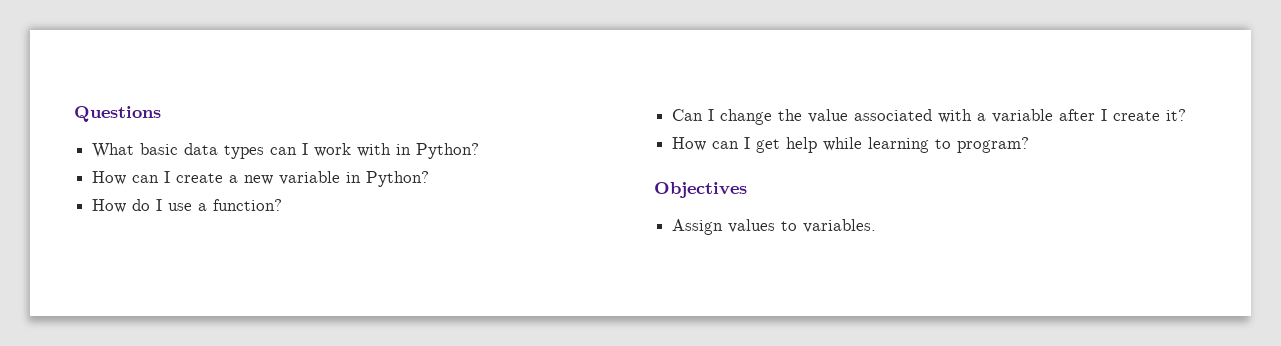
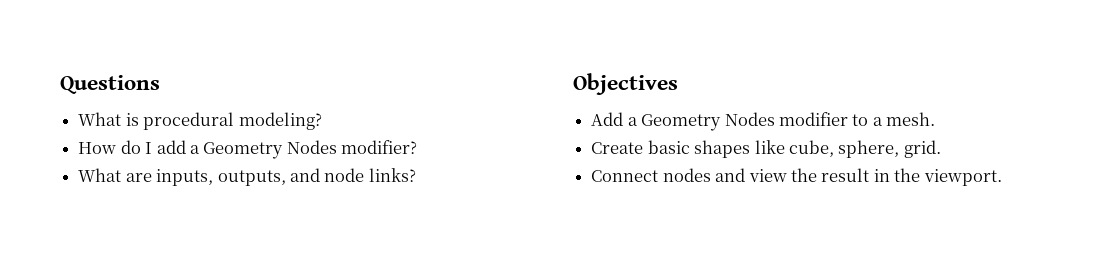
- What basic data types can I work with in Python?
- How can I create a new variable in Python?
- How do I use a function?
- Can I change the value associated with a variable after I create it?
- How can I get help while learning to program?
+ What is procedural modeling?
+ How do I add a Geometry Nodes modifier?
+ What are inputs, outputs, and node links?
  Objectives
- Assign values to variables.
+ Add a Geometry Nodes modifier to a mesh.
+ Create basic shapes like cube, sphere, grid.
+ Connect nodes and view the result in the viewport.

